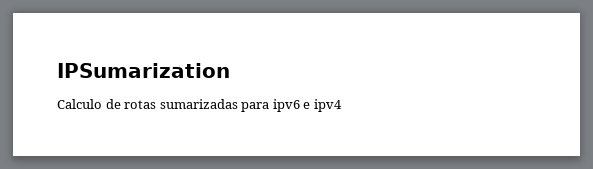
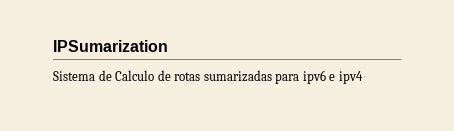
- Calculo de rotas sumarizadas para ipv6 e ipv4
+ Sistema de Calculo de rotas sumarizadas para ipv6 e ipv4

